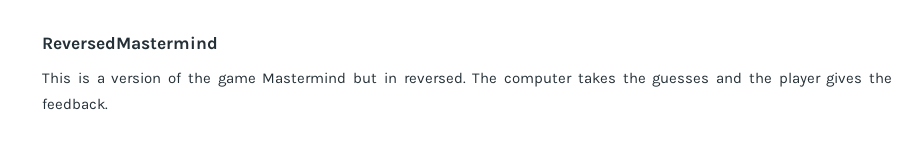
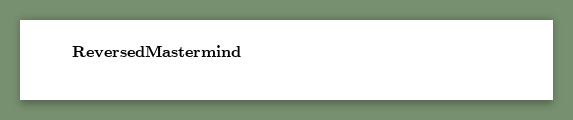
- This is a version of the game Mastermind but in reversed. The computer takes the guesses and the player gives the feedback.

